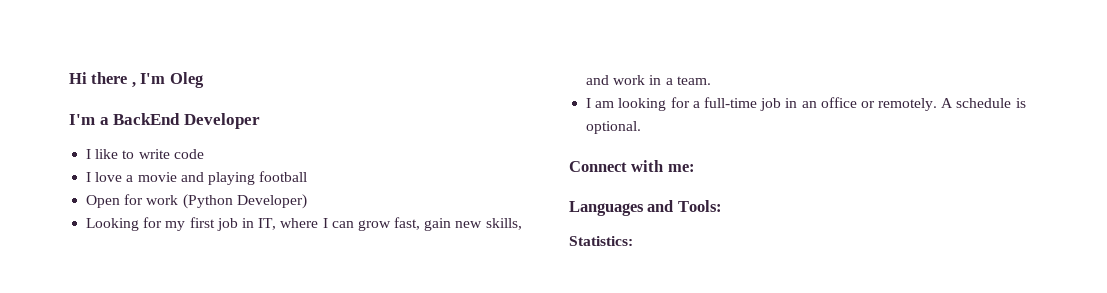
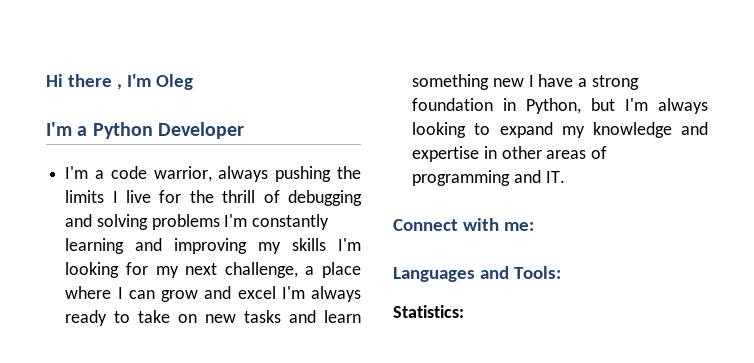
- I'm a BackEnd Developer
+ I'm a Python Developer
- I like to write code
- I love a movie and playing football
- Open for work (Python Developer)
- Looking for my first job in IT, where I can grow fast, gain new skills, and work in a team.
- I am looking for a full-time job in an office or remotely. A schedule is optional.
+ I'm a code warrior, always pushing the limits I live for the thrill of debugging and solving problems I'm constantly learning and improving my skills I'm looking for my next challenge, a place where I can grow and excel I'm always ready to take on new tasks and learn something new I have a strong foundation in Python, but I'm always looking to expand my knowledge and expertise in other areas of programming and IT.

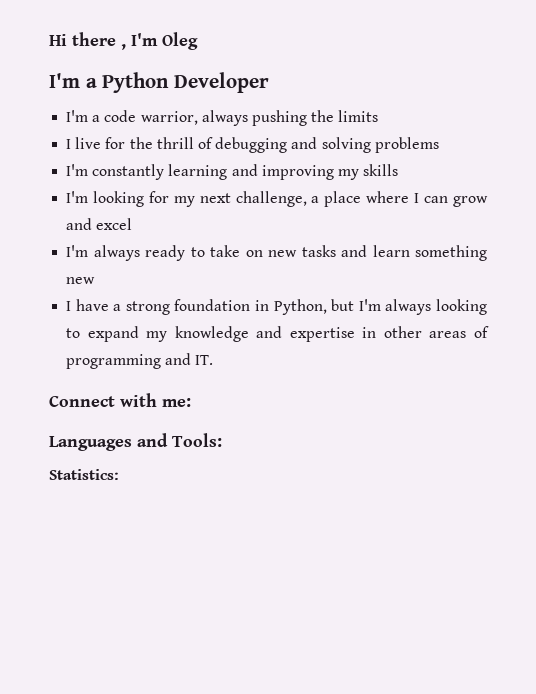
- I'm a code warrior, always pushing the limits I live for the thrill of debugging and solving problems I'm constantly learning and improving my skills I'm looking for my next challenge, a place where I can grow and excel I'm always ready to take on new tasks and learn something new I have a strong foundation in Python, but I'm always looking to expand my knowledge and expertise in other areas of programming and IT.
+ I'm a code warrior, always pushing the limits
+ I live for the thrill of debugging and solving problems
+ I'm constantly learning and improving my skills
+ I'm looking for my next challenge, a place where I can grow and excel
+ I'm always ready to take on new tasks and learn something new
+ I have a strong foundation in Python, but I'm always looking to expand my knowledge and expertise in other areas of programming and IT.

